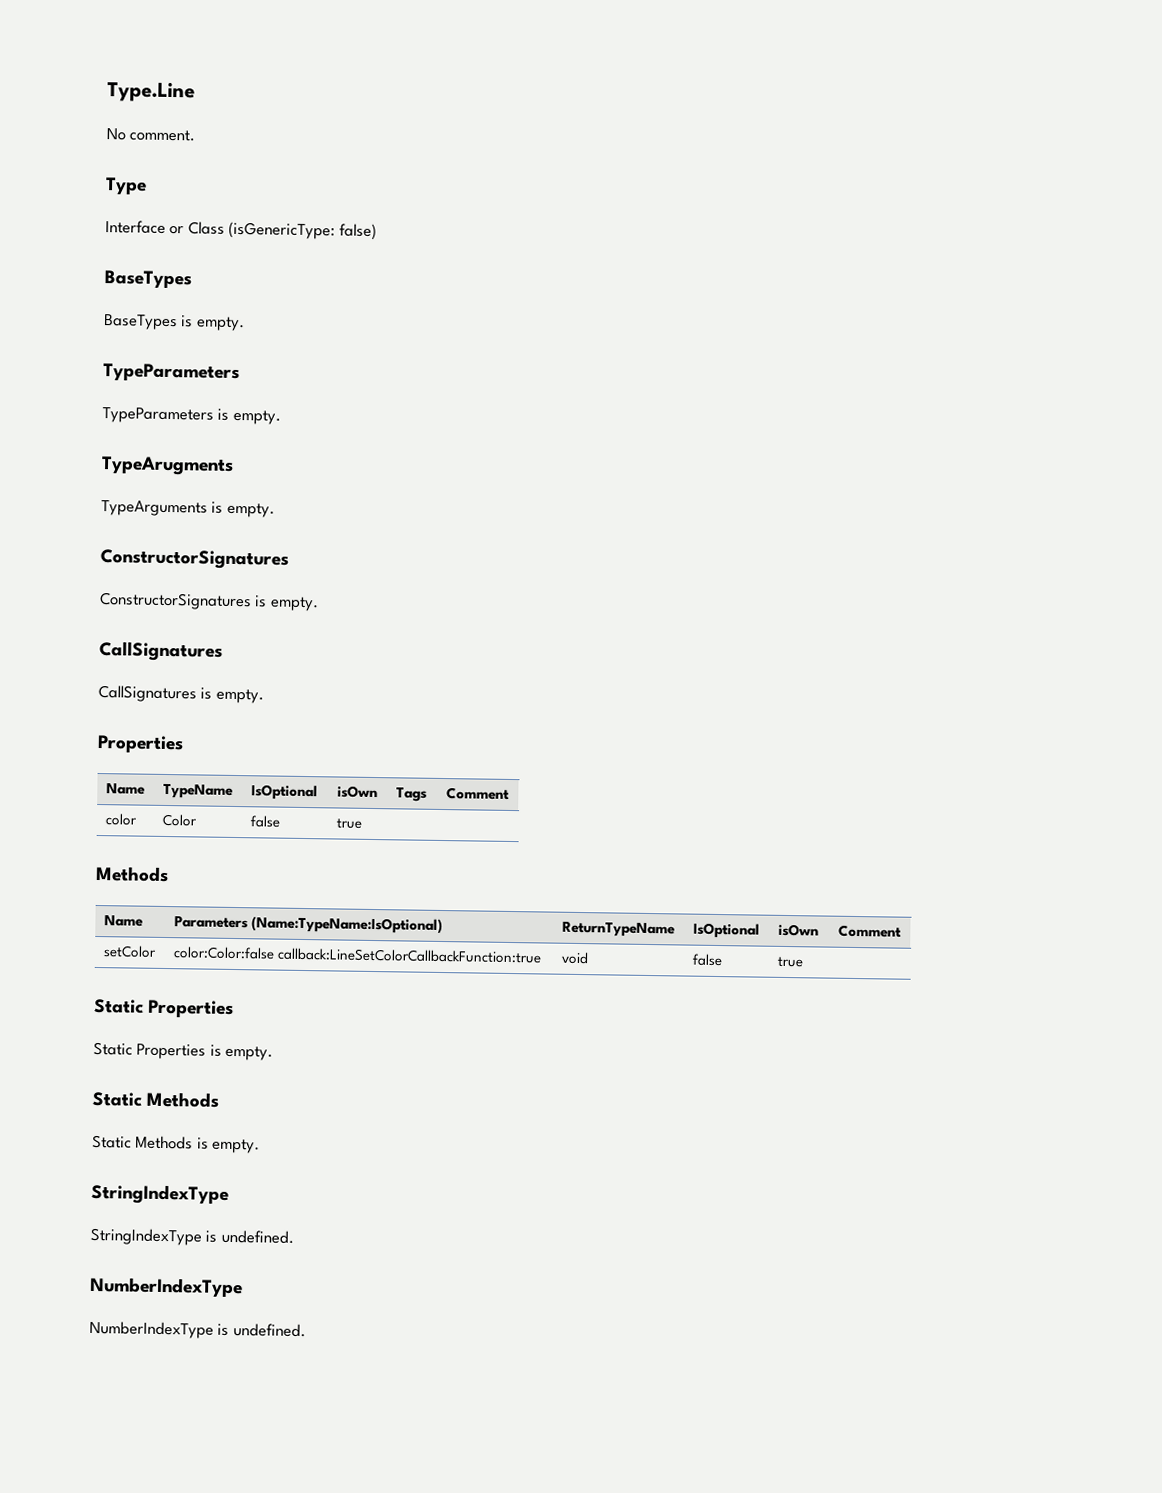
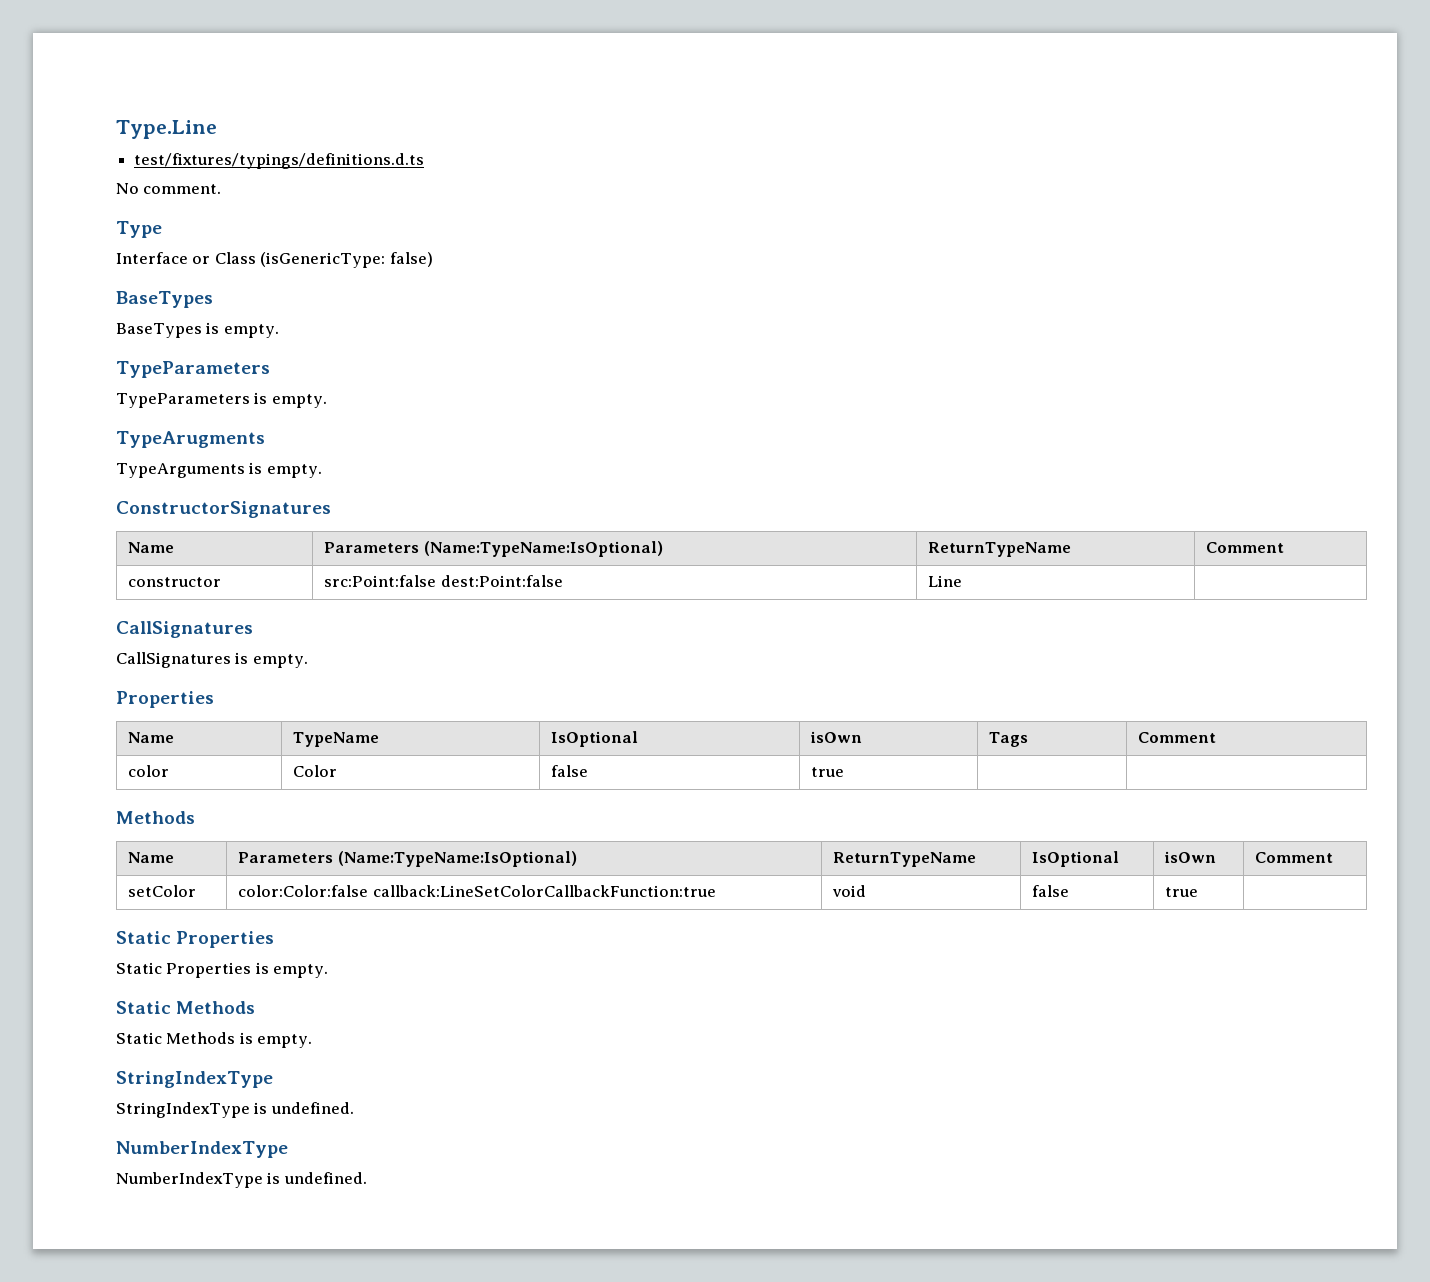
+ test/fixtures/typings/definitions.d.ts
- ConstructorSignatures is empty.
+ Name | Parameters (Name:TypeName:IsOptional) | ReturnTypeName | Comment
+ constructor | src:Point:false dest:Point:false | Line |

